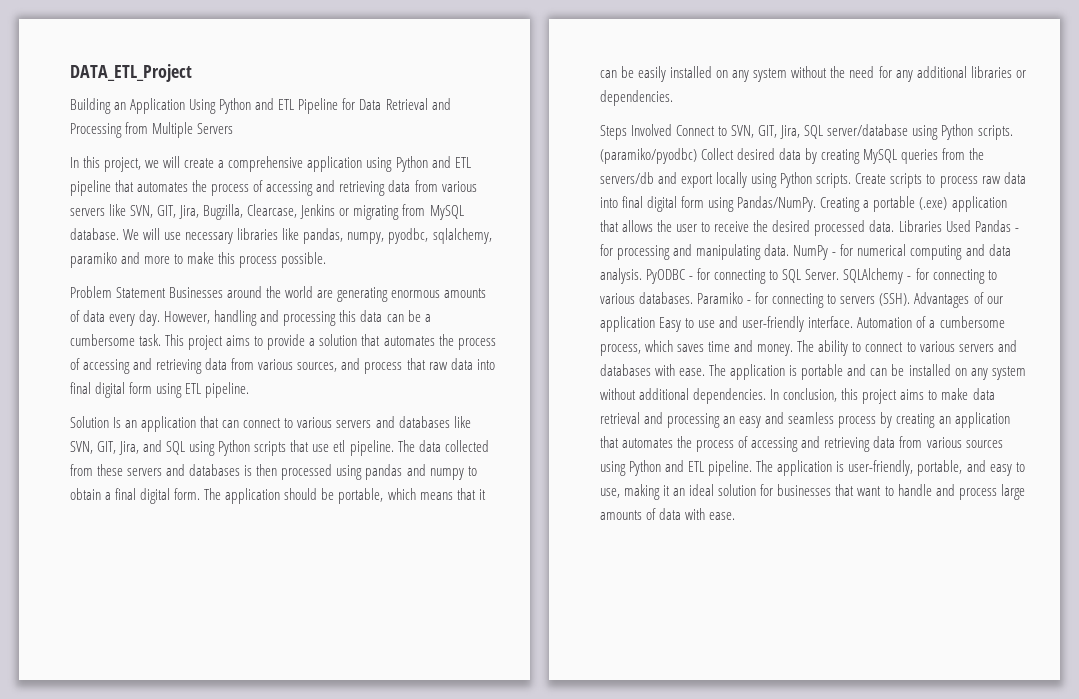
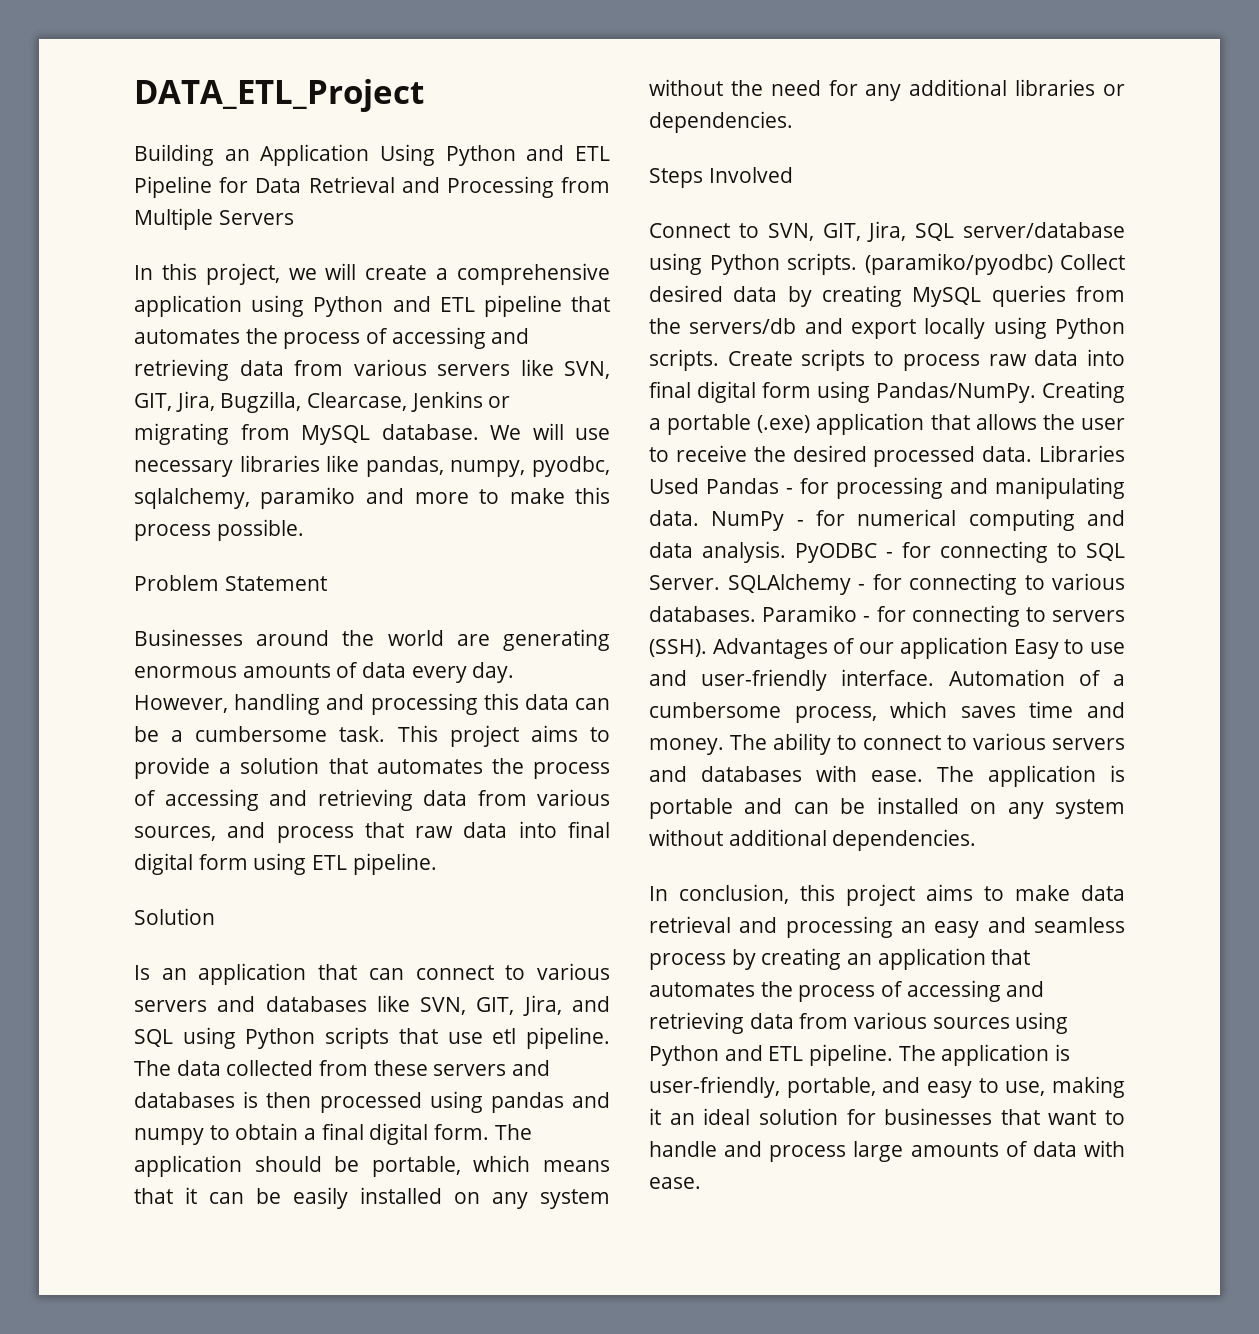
- Problem Statement Businesses around the world are generating enormous amounts of data every day.
+ Problem Statement
+ Businesses around the world are generating enormous amounts of data every day.
- Solution Is an application that can connect to various servers and databases like SVN, GIT, Jira, and SQL using Python scripts that use etl pipeline.
+ Solution
+ Is an application that can connect to various servers and databases like SVN, GIT, Jira, and SQL using Python scripts that use etl pipeline.
- Steps Involved Connect to SVN, GIT, Jira, SQL server/database using Python scripts.
+ Steps Involved
+ Connect to SVN, GIT, Jira, SQL server/database using Python scripts.
- The application is portable and can be installed on any system without additional dependencies. In conclusion, this project aims to make data retrieval and processing an easy and seamless process by creating an application that automates the process of accessing and retrieving data from various sources using Python and ETL pipeline.
+ The application is portable and can be installed on any system without additional dependencies.
+ In conclusion, this project aims to make data retrieval and processing an easy and seamless process by creating an application that automates the process of accessing and retrieving data from various sources using Python and ETL pipeline.

